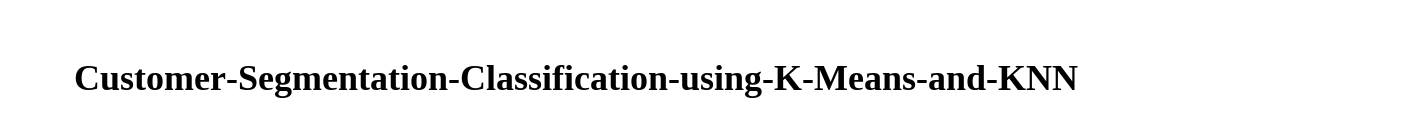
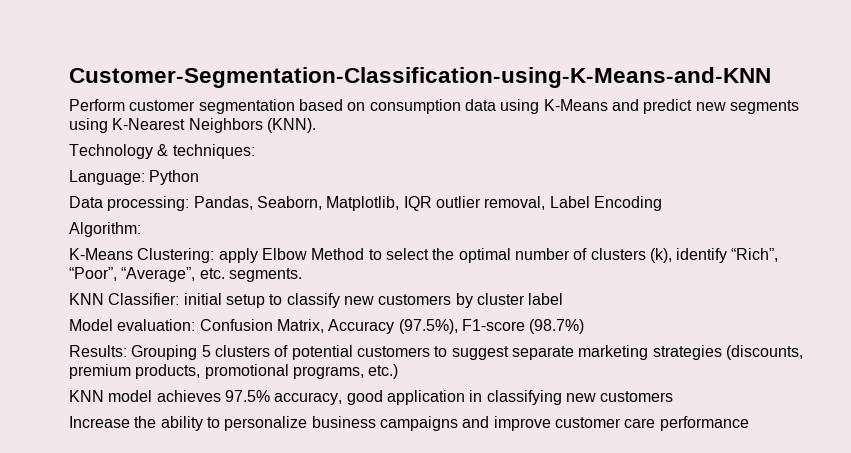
+ Perform customer segmentation based on consumption data using K-Means and predict new segments using K-Nearest Neighbors (KNN).
+ Technology & techniques:
+ Language: Python
+ Data processing: Pandas, Seaborn, Matplotlib, IQR outlier removal, Label Encoding
+ Algorithm:
+ K-Means Clustering: apply Elbow Method to select the optimal number of clusters (k), identify “Rich”, “Poor”, “Average”, etc. segments.
+ KNN Classifier: initial setup to classify new customers by cluster label
+ Model evaluation: Confusion Matrix, Accuracy (97.5%), F1-score (98.7%)
+ Results: Grouping 5 clusters of potential customers to suggest separate marketing strategies (discounts, premium products, promotional programs, etc.)
+ KNN model achieves 97.5% accuracy, good application in classifying new customers
+ Increase the ability to personalize business campaigns and improve customer care performance

